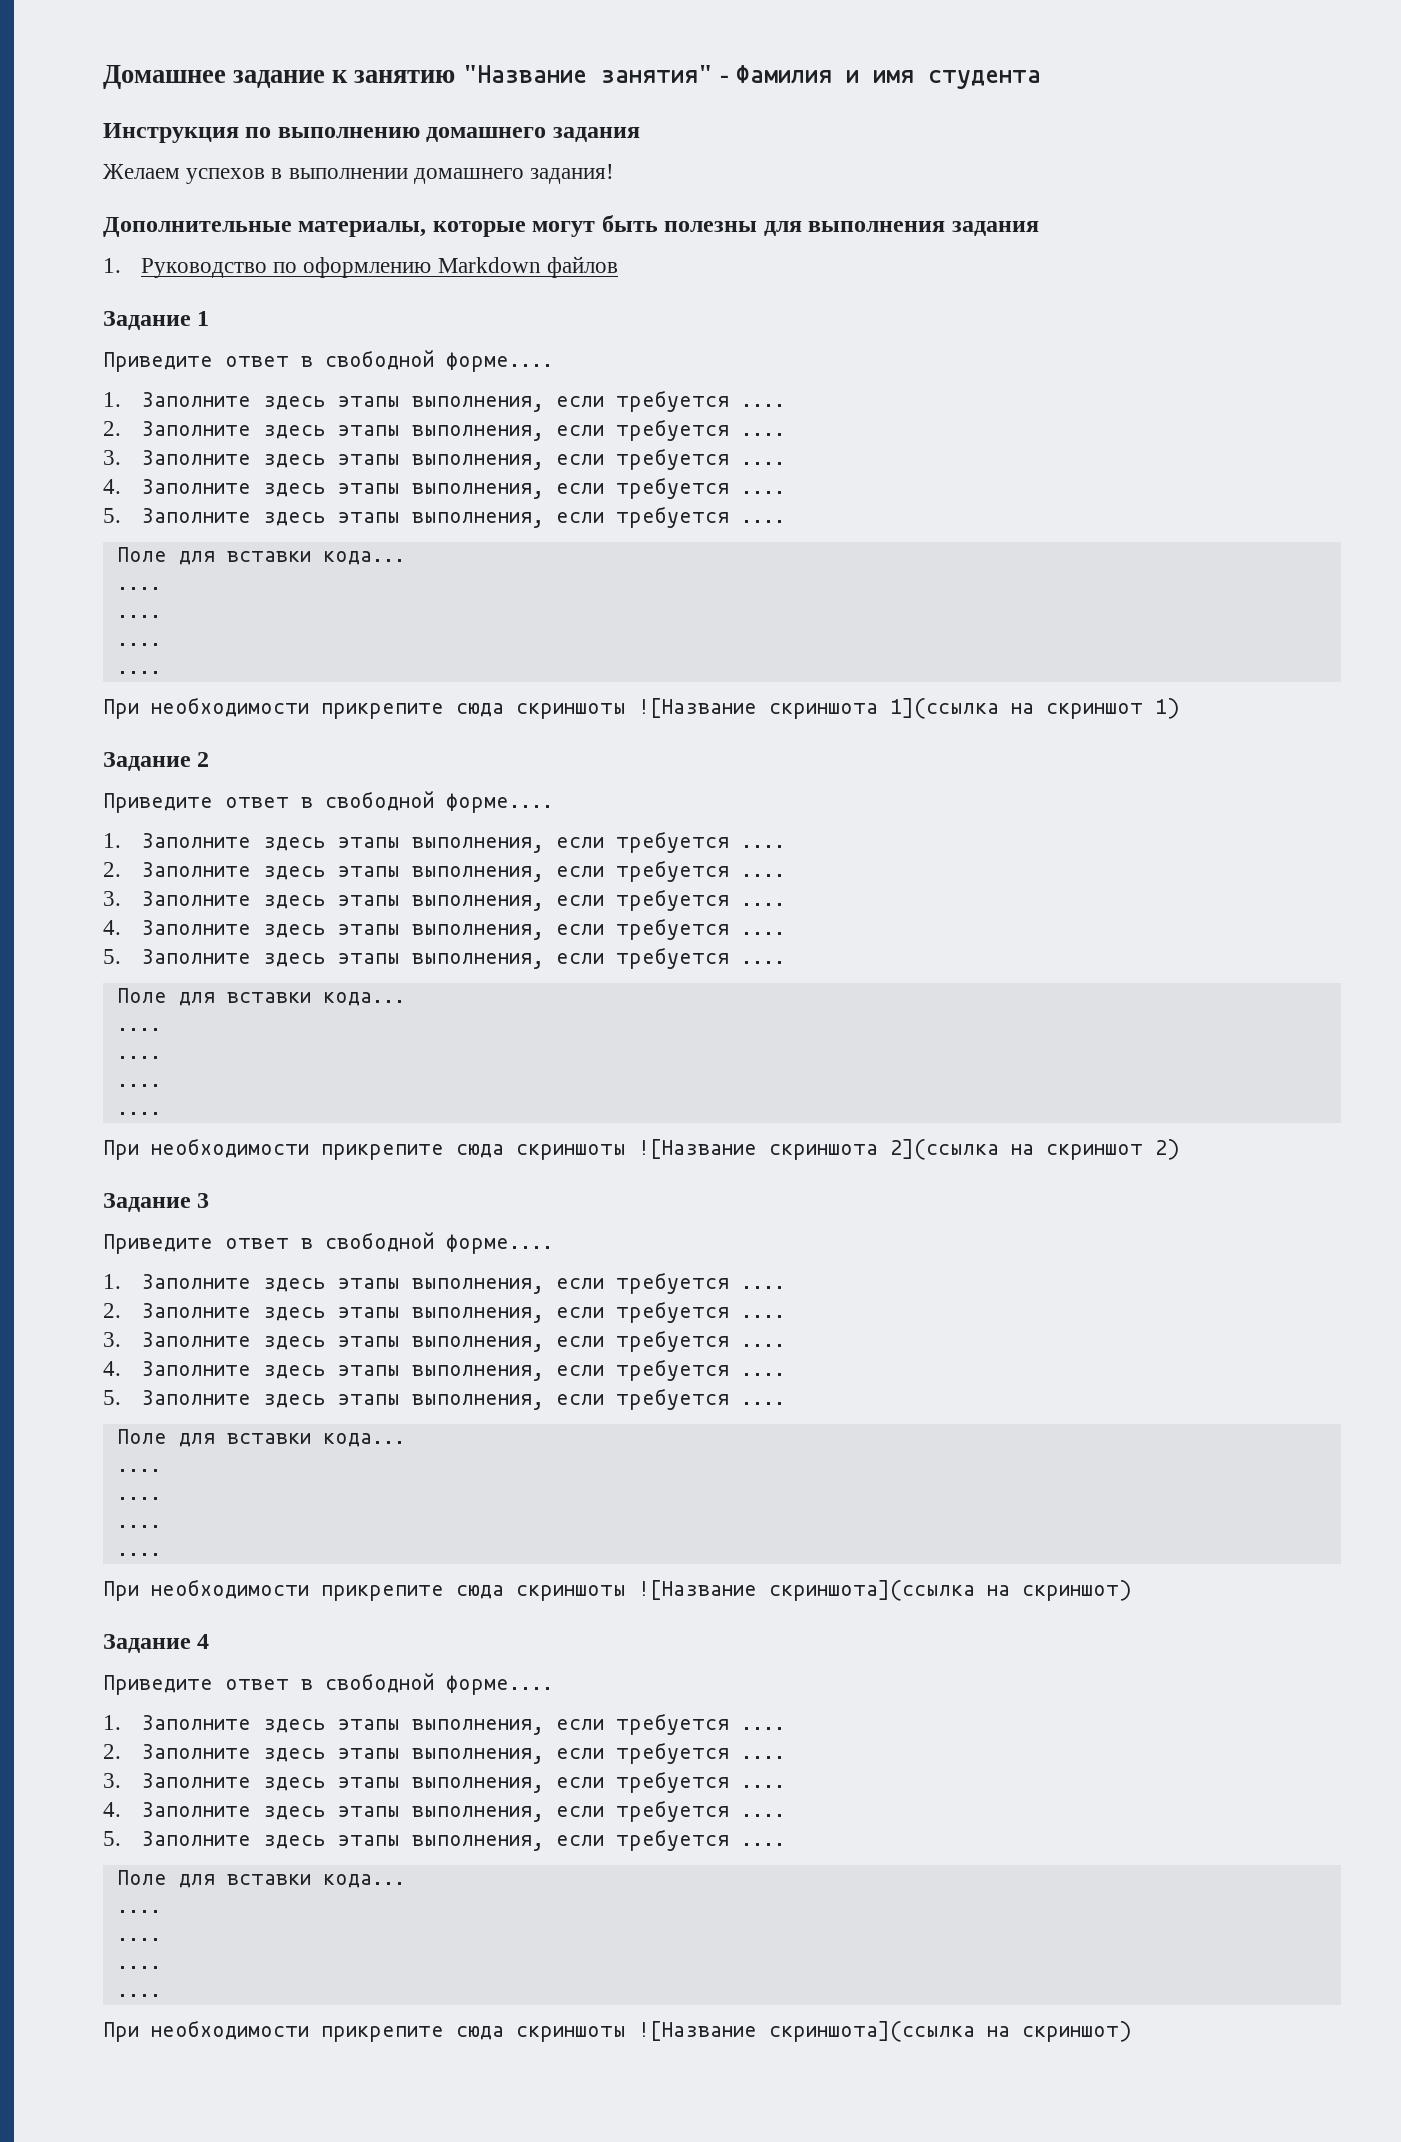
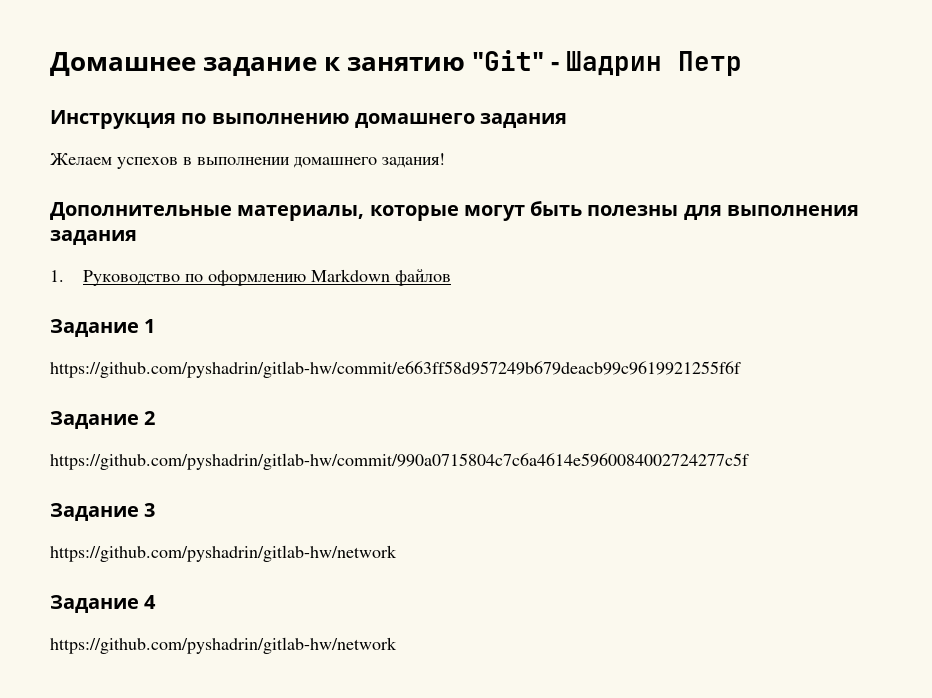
- Домашнее задание к занятию "Название занятия" - Фамилия и имя студента
+ Домашнее задание к занятию "Git" - Шадрин Петр
  Задание 1
- Приведите ответ в свободной форме....
- 1. Заполните здесь этапы выполнения, если требуется ....
- 2. Заполните здесь этапы выполнения, если требуется ....
- 3. Заполните здесь этапы выполнения, если требуется ....
- 4. Заполните здесь этапы выполнения, если требуется ....
- 5. Заполните здесь этапы выполнения, если требуется ....
- Поле для вставки кода...
- ....
- ....
- ....
- ....
- При необходимости прикрепитe сюда скриншоты ![Название скриншота 1](ссылка на скриншот 1)
+ https://github.com/pyshadrin/gitlab-hw/commit/e663ff58d957249b679deacb99c9619921255f6f
  Задание 2
- Приведите ответ в свободной форме....
- 1. Заполните здесь этапы выполнения, если требуется ....
- 2. Заполните здесь этапы выполнения, если требуется ....
- 3. Заполните здесь этапы выполнения, если требуется ....
- 4. Заполните здесь этапы выполнения, если требуется ....
- 5. Заполните здесь этапы выполнения, если требуется ....
- Поле для вставки кода...
- ....
- ....
- ....
- ....
- При необходимости прикрепитe сюда скриншоты ![Название скриншота 2](ссылка на скриншот 2)
+ https://github.com/pyshadrin/gitlab-hw/commit/990a0715804c7c6a4614e5960084002724277c5f
  Задание 3
- Приведите ответ в свободной форме....
- 1. Заполните здесь этапы выполнения, если требуется ....
- 2. Заполните здесь этапы выполнения, если требуется ....
- 3. Заполните здесь этапы выполнения, если требуется ....
- 4. Заполните здесь этапы выполнения, если требуется ....
- 5. Заполните здесь этапы выполнения, если требуется ....
- Поле для вставки кода...
- ....
- ....
- ....
- ....
- При необходимости прикрепитe сюда скриншоты ![Название скриншота](ссылка на скриншот)
+ https://github.com/pyshadrin/gitlab-hw/network
  Задание 4
- Приведите ответ в свободной форме....
- 1. Заполните здесь этапы выполнения, если требуется ....
- 2. Заполните здесь этапы выполнения, если требуется ....
- 3. Заполните здесь этапы выполнения, если требуется ....
- 4. Заполните здесь этапы выполнения, если требуется ....
- 5. Заполните здесь этапы выполнения, если требуется ....
- Поле для вставки кода...
- ....
- ....
- ....
- ....
- При необходимости прикрепитe сюда скриншоты ![Название скриншота](ссылка на скриншот)
+ https://github.com/pyshadrin/gitlab-hw/network

